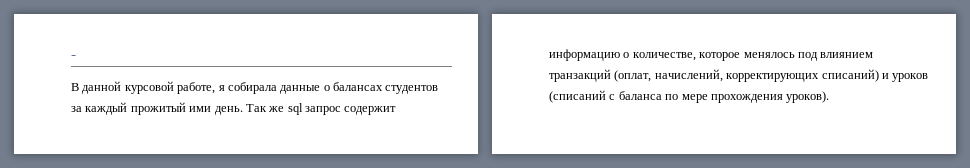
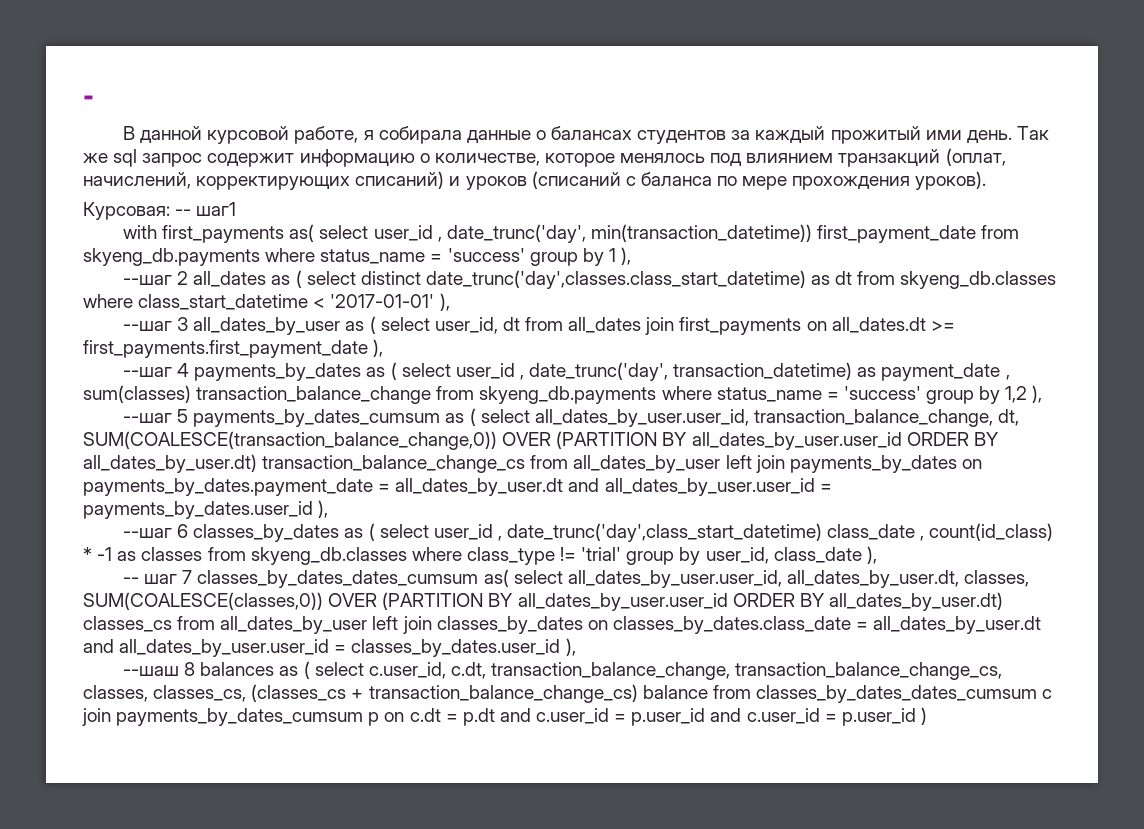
+ Курсовая: -- шаг1
+ with first_payments as( select user_id , date_trunc('day', min(transaction_datetime)) first_payment_date from skyeng_db.payments where status_name = 'success' group by 1 ),
+ --шаг 2 all_dates as ( select distinct date_trunc('day',classes.class_start_datetime) as dt from skyeng_db.classes where class_start_datetime < '2017-01-01' ),
+ --шаг 3 all_dates_by_user as ( select user_id, dt from all_dates join first_payments on all_dates.dt >= first_payments.first_payment_date ),
+ --шаг 4 payments_by_dates as ( select user_id , date_trunc('day', transaction_datetime) as payment_date , sum(classes) transaction_balance_change from skyeng_db.payments where status_name = 'success' group by 1,2 ),
+ --шаг 5 payments_by_dates_cumsum as ( select all_dates_by_user.user_id, transaction_balance_change, dt, SUM(COALESCE(transaction_balance_change,0)) OVER (PARTITION BY all_dates_by_user.user_id ORDER BY all_dates_by_user.dt) transaction_balance_change_cs from all_dates_by_user left join payments_by_dates on payments_by_dates.payment_date = all_dates_by_user.dt and all_dates_by_user.user_id = payments_by_dates.user_id ),
+ --шаг 6 classes_by_dates as ( select user_id , date_trunc('day',class_start_datetime) class_date , count(id_class) * -1 as classes from skyeng_db.classes where class_type != 'trial' group by user_id, class_date ),
+ -- шаг 7 classes_by_dates_dates_cumsum as( select all_dates_by_user.user_id, all_dates_by_user.dt, classes, SUM(COALESCE(classes,0)) OVER (PARTITION BY all_dates_by_user.user_id ORDER BY all_dates_by_user.dt) classes_cs from all_dates_by_user left join classes_by_dates on classes_by_dates.class_date = all_dates_by_user.dt and all_dates_by_user.user_id = classes_by_dates.user_id ),
+ --шаш 8 balances as ( select c.user_id, c.dt, transaction_balance_change, transaction_balance_change_cs, classes, classes_cs, (classes_cs + transaction_balance_change_cs) balance from classes_by_dates_dates_cumsum c join payments_by_dates_cumsum p on c.dt = p.dt and c.user_id = p.user_id and c.user_id = p.user_id )

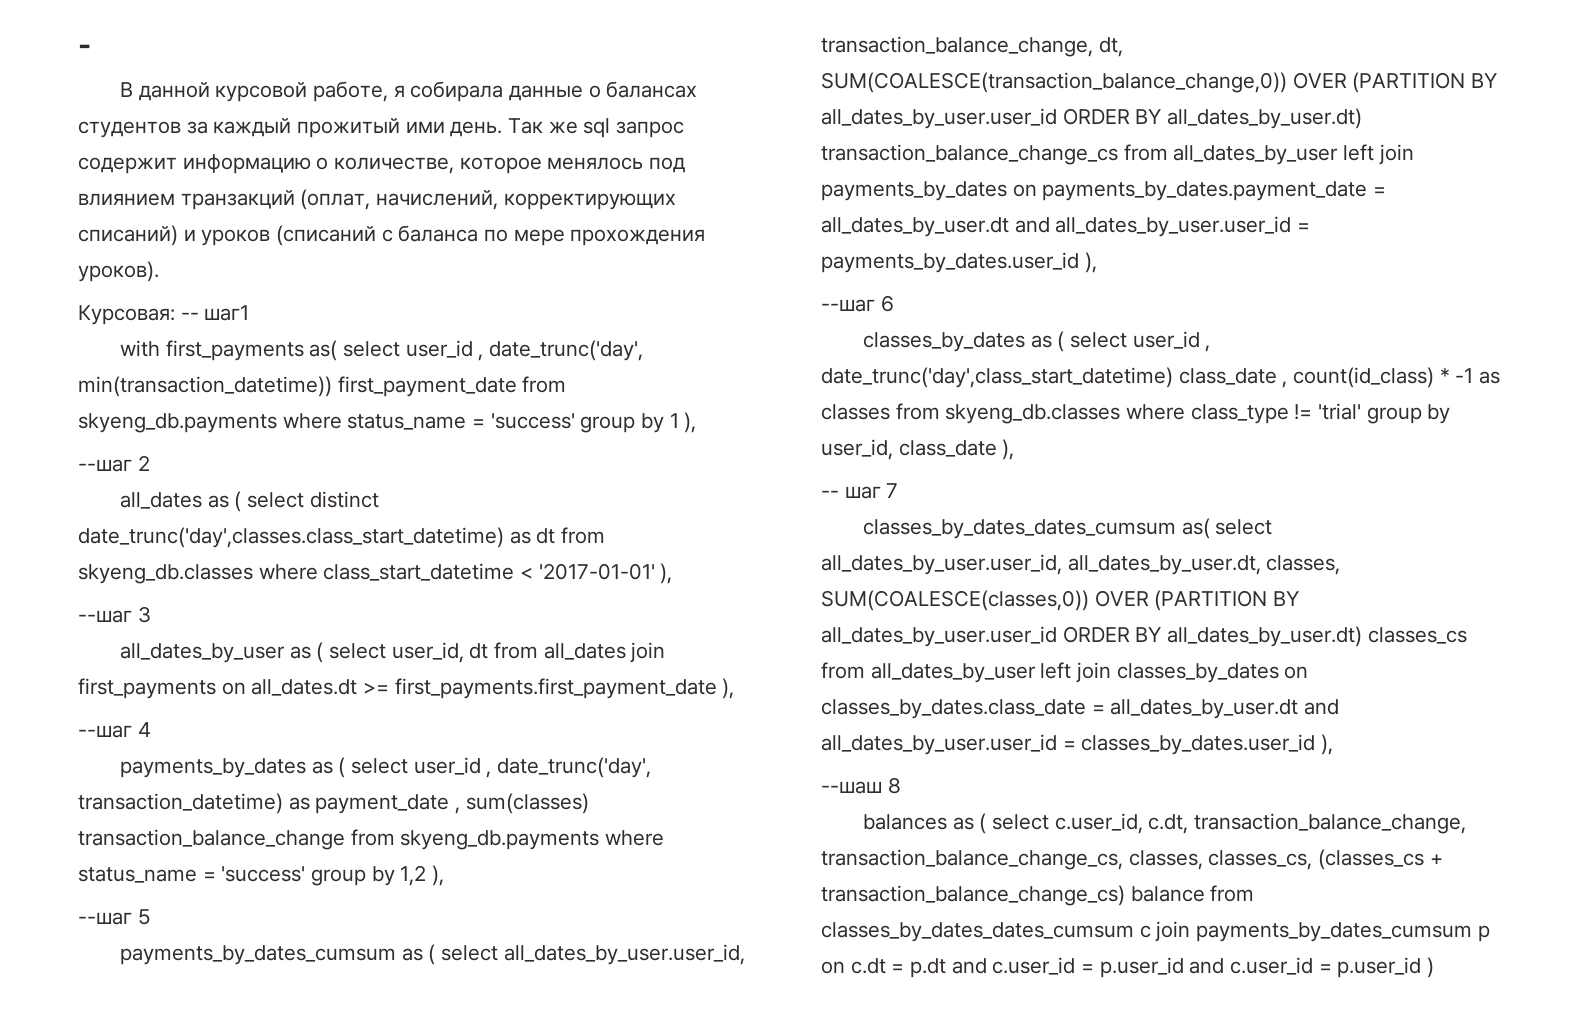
- --шаг 2 all_dates as ( select distinct date_trunc('day',classes.class_start_datetime) as dt from skyeng_db.classes where class_start_datetime < '2017-01-01' ),
+ --шаг 2
+ all_dates as ( select distinct date_trunc('day',classes.class_start_datetime) as dt from skyeng_db.classes where class_start_datetime < '2017-01-01' ),
- --шаг 3 all_dates_by_user as ( select user_id, dt from all_dates join first_payments on all_dates.dt >= first_payments.first_payment_date ),
+ --шаг 3
+ all_dates_by_user as ( select user_id, dt from all_dates join first_payments on all_dates.dt >= first_payments.first_payment_date ),
- --шаг 4 payments_by_dates as ( select user_id , date_trunc('day', transaction_datetime) as payment_date , sum(classes) transaction_balance_change from skyeng_db.payments where status_name = 'success' group by 1,2 ),
+ --шаг 4
+ payments_by_dates as ( select user_id , date_trunc('day', transaction_datetime) as payment_date , sum(classes) transaction_balance_change from skyeng_db.payments where status_name = 'success' group by 1,2 ),
- --шаг 5 payments_by_dates_cumsum as ( select all_dates_by_user.user_id, transaction_balance_change, dt, SUM(COALESCE(transaction_balance_change,0)) OVER (PARTITION BY all_dates_by_user.user_id ORDER BY all_dates_by_user.dt) transaction_balance_change_cs from all_dates_by_user left join payments_by_dates on payments_by_dates.payment_date = all_dates_by_user.dt and all_dates_by_user.user_id = payments_by_dates.user_id ),
+ --шаг 5
+ payments_by_dates_cumsum as ( select all_dates_by_user.user_id, transaction_balance_change, dt, SUM(COALESCE(transaction_balance_change,0)) OVER (PARTITION BY all_dates_by_user.user_id ORDER BY all_dates_by_user.dt) transaction_balance_change_cs from all_dates_by_user left join payments_by_dates on payments_by_dates.payment_date = all_dates_by_user.dt and all_dates_by_user.user_id = payments_by_dates.user_id ),
- --шаг 6 classes_by_dates as ( select user_id , date_trunc('day',class_start_datetime) class_date , count(id_class) * -1 as classes from skyeng_db.classes where class_type != 'trial' group by user_id, class_date ),
+ --шаг 6
+ classes_by_dates as ( select user_id , date_trunc('day',class_start_datetime) class_date , count(id_class) * -1 as classes from skyeng_db.classes where class_type != 'trial' group by user_id, class_date ),
- -- шаг 7 classes_by_dates_dates_cumsum as( select all_dates_by_user.user_id, all_dates_by_user.dt, classes, SUM(COALESCE(classes,0)) OVER (PARTITION BY all_dates_by_user.user_id ORDER BY all_dates_by_user.dt) classes_cs from all_dates_by_user left join classes_by_dates on classes_by_dates.class_date = all_dates_by_user.dt and all_dates_by_user.user_id = classes_by_dates.user_id ),
+ -- шаг 7
+ classes_by_dates_dates_cumsum as( select all_dates_by_user.user_id, all_dates_by_user.dt, classes, SUM(COALESCE(classes,0)) OVER (PARTITION BY all_dates_by_user.user_id ORDER BY all_dates_by_user.dt) classes_cs from all_dates_by_user left join classes_by_dates on classes_by_dates.class_date = all_dates_by_user.dt and all_dates_by_user.user_id = classes_by_dates.user_id ),
- --шаш 8 balances as ( select c.user_id, c.dt, transaction_balance_change, transaction_balance_change_cs, classes, classes_cs, (classes_cs + transaction_balance_change_cs) balance from classes_by_dates_dates_cumsum c join payments_by_dates_cumsum p on c.dt = p.dt and c.user_id = p.user_id and c.user_id = p.user_id )
+ --шаш 8
+ balances as ( select c.user_id, c.dt, transaction_balance_change, transaction_balance_change_cs, classes, classes_cs, (classes_cs + transaction_balance_change_cs) balance from classes_by_dates_dates_cumsum c join payments_by_dates_cumsum p on c.dt = p.dt and c.user_id = p.user_id and c.user_id = p.user_id )

